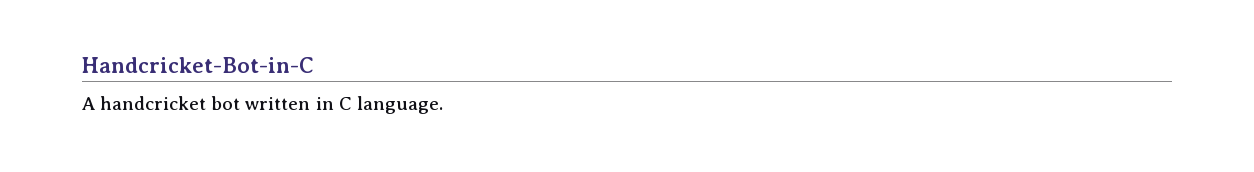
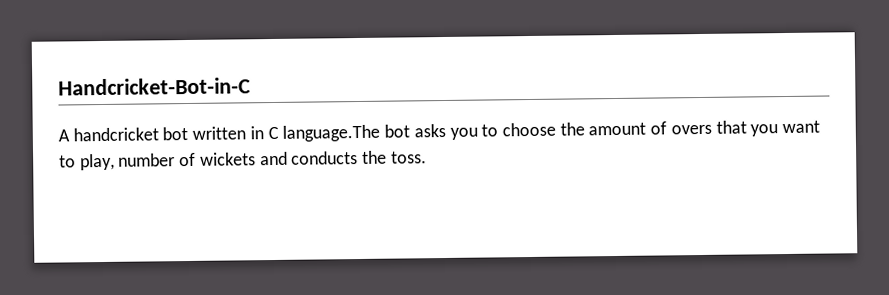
- A handcricket bot written in C language.
+ A handcricket bot written in C language.The bot asks you to choose the amount of overs that you want to play, number of wickets and conducts the toss.

